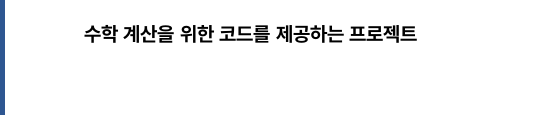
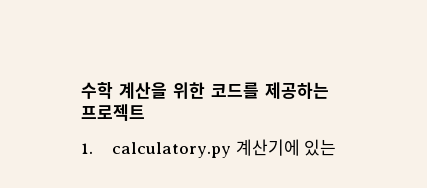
+ 1. calculatory.py 계산기에 있는

